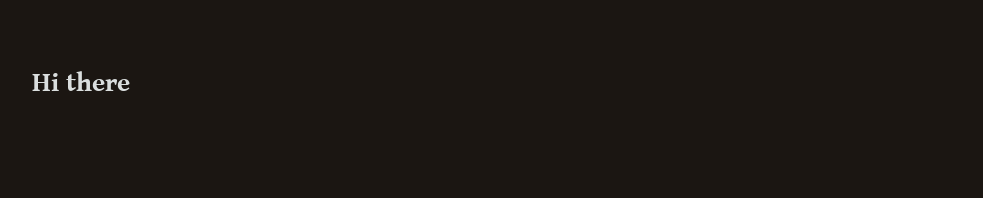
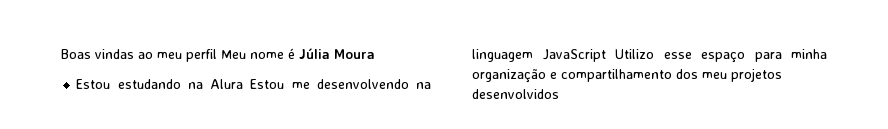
- Hi there
+ Boas vindas ao meu perfil Meu nome é Júlia Moura
+ Estou estudando na Alura Estou me desenvolvendo na linguagem JavaScript Utilizo esse espaço para minha organização e compartilhamento dos meu projetos desenvolvidos

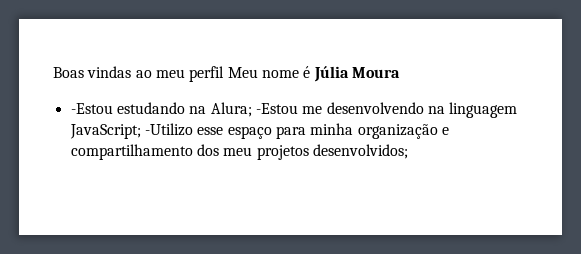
- Estou estudando na Alura Estou me desenvolvendo na linguagem JavaScript Utilizo esse espaço para minha organização e compartilhamento dos meu projetos desenvolvidos
+ -Estou estudando na Alura; -Estou me desenvolvendo na linguagem JavaScript; -Utilizo esse espaço para minha organização e compartilhamento dos meu projetos desenvolvidos;

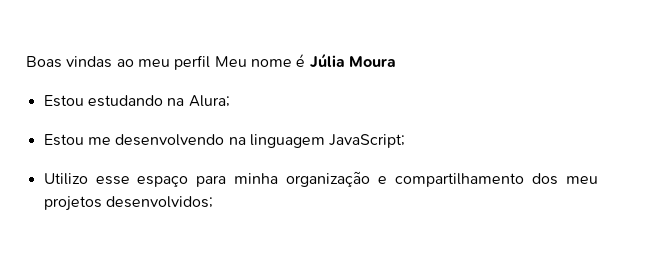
- -Estou estudando na Alura; -Estou me desenvolvendo na linguagem JavaScript; -Utilizo esse espaço para minha organização e compartilhamento dos meu projetos desenvolvidos;
+ Estou estudando na Alura;
+ Estou me desenvolvendo na linguagem JavaScript;
+ Utilizo esse espaço para minha organização e compartilhamento dos meu projetos desenvolvidos;

